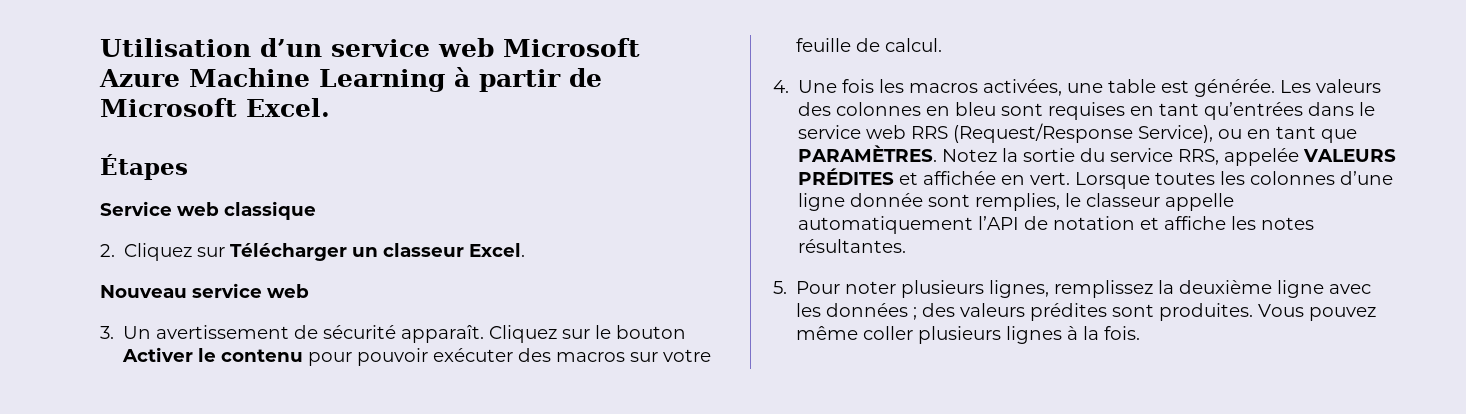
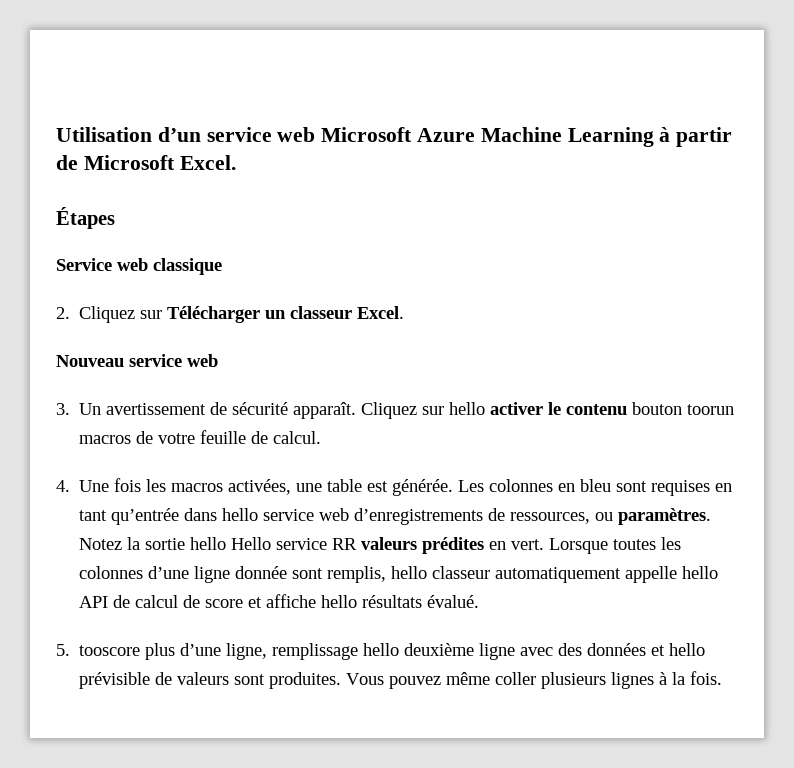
- Cliquez sur le bouton Activer le contenu pour pouvoir exécuter des macros sur votre feuille de calcul.
+ Cliquez sur hello activer le contenu bouton toorun macros de votre feuille de calcul.
- Les valeurs des colonnes en bleu sont requises en tant qu’entrées dans le service web RRS (Request/Response Service), ou en tant que PARAMÈTRES. Notez la sortie du service RRS, appelée VALEURS PRÉDITES et affichée en vert.
+ Les colonnes en bleu sont requises en tant qu’entrée dans hello service web d’enregistrements de ressources, ou paramètres. Notez la sortie hello Hello service RR valeurs prédites en vert.
- Lorsque toutes les colonnes d’une ligne donnée sont remplies, le classeur appelle automatiquement l’API de notation et affiche les notes résultantes.
- 5. Pour noter plusieurs lignes, remplissez la deuxième ligne avec les données ; des valeurs prédites sont produites.
+ Lorsque toutes les colonnes d’une ligne donnée sont remplis, hello classeur automatiquement appelle hello API de calcul de score et affiche hello résultats évalué.
+ 5. tooscore plus d’une ligne, remplissage hello deuxième ligne avec des données et hello prévisible de valeurs sont produites.

